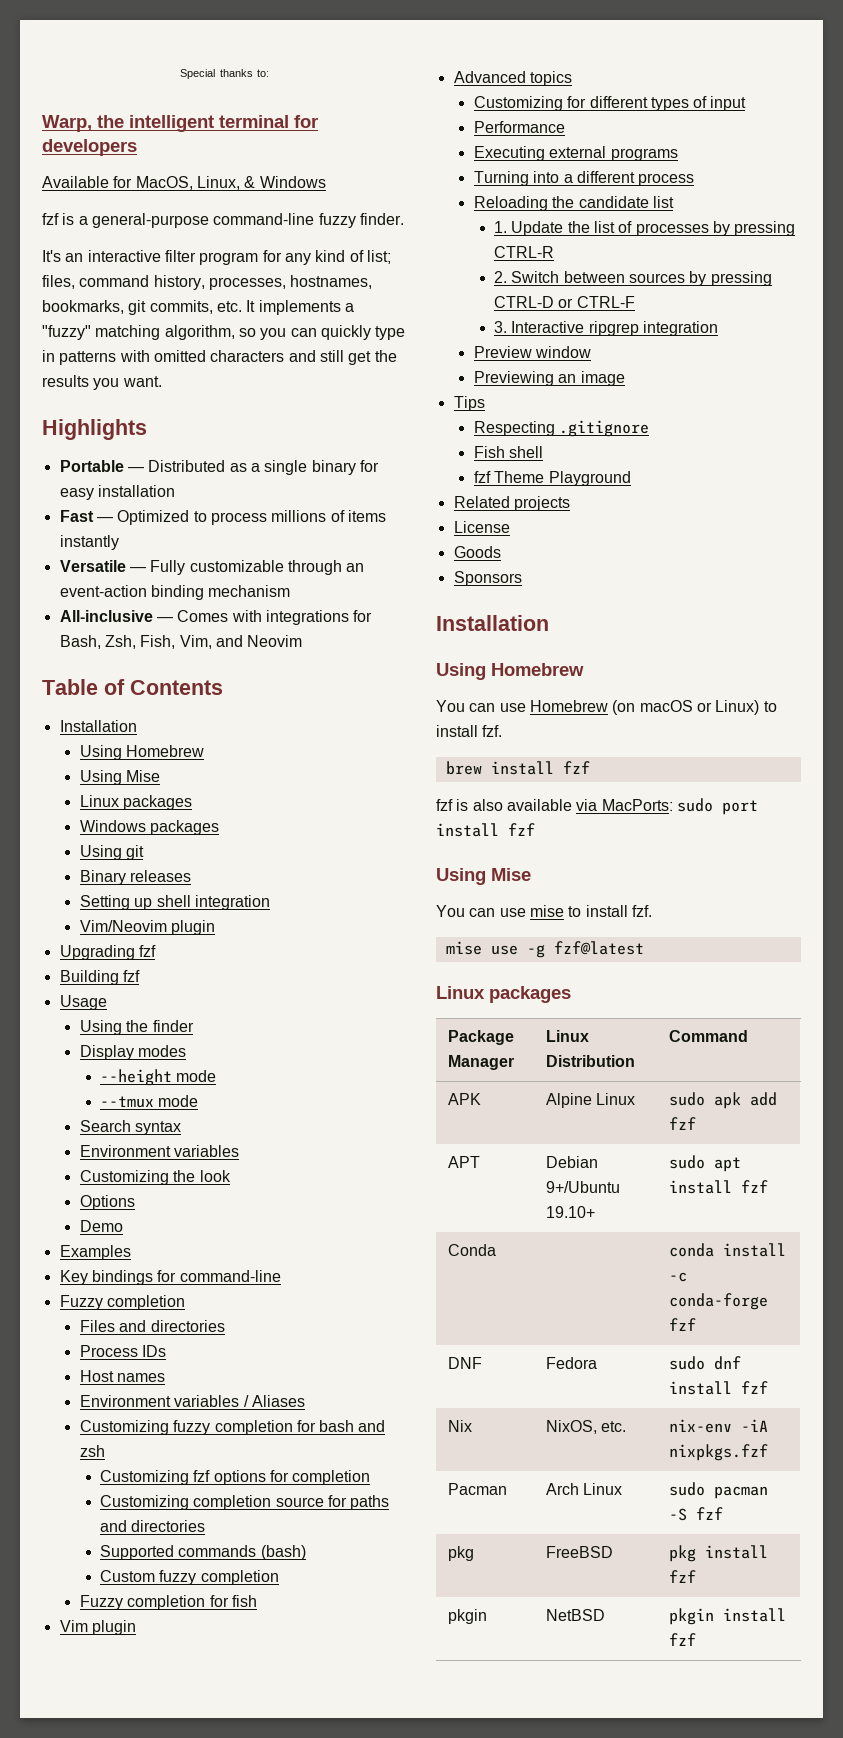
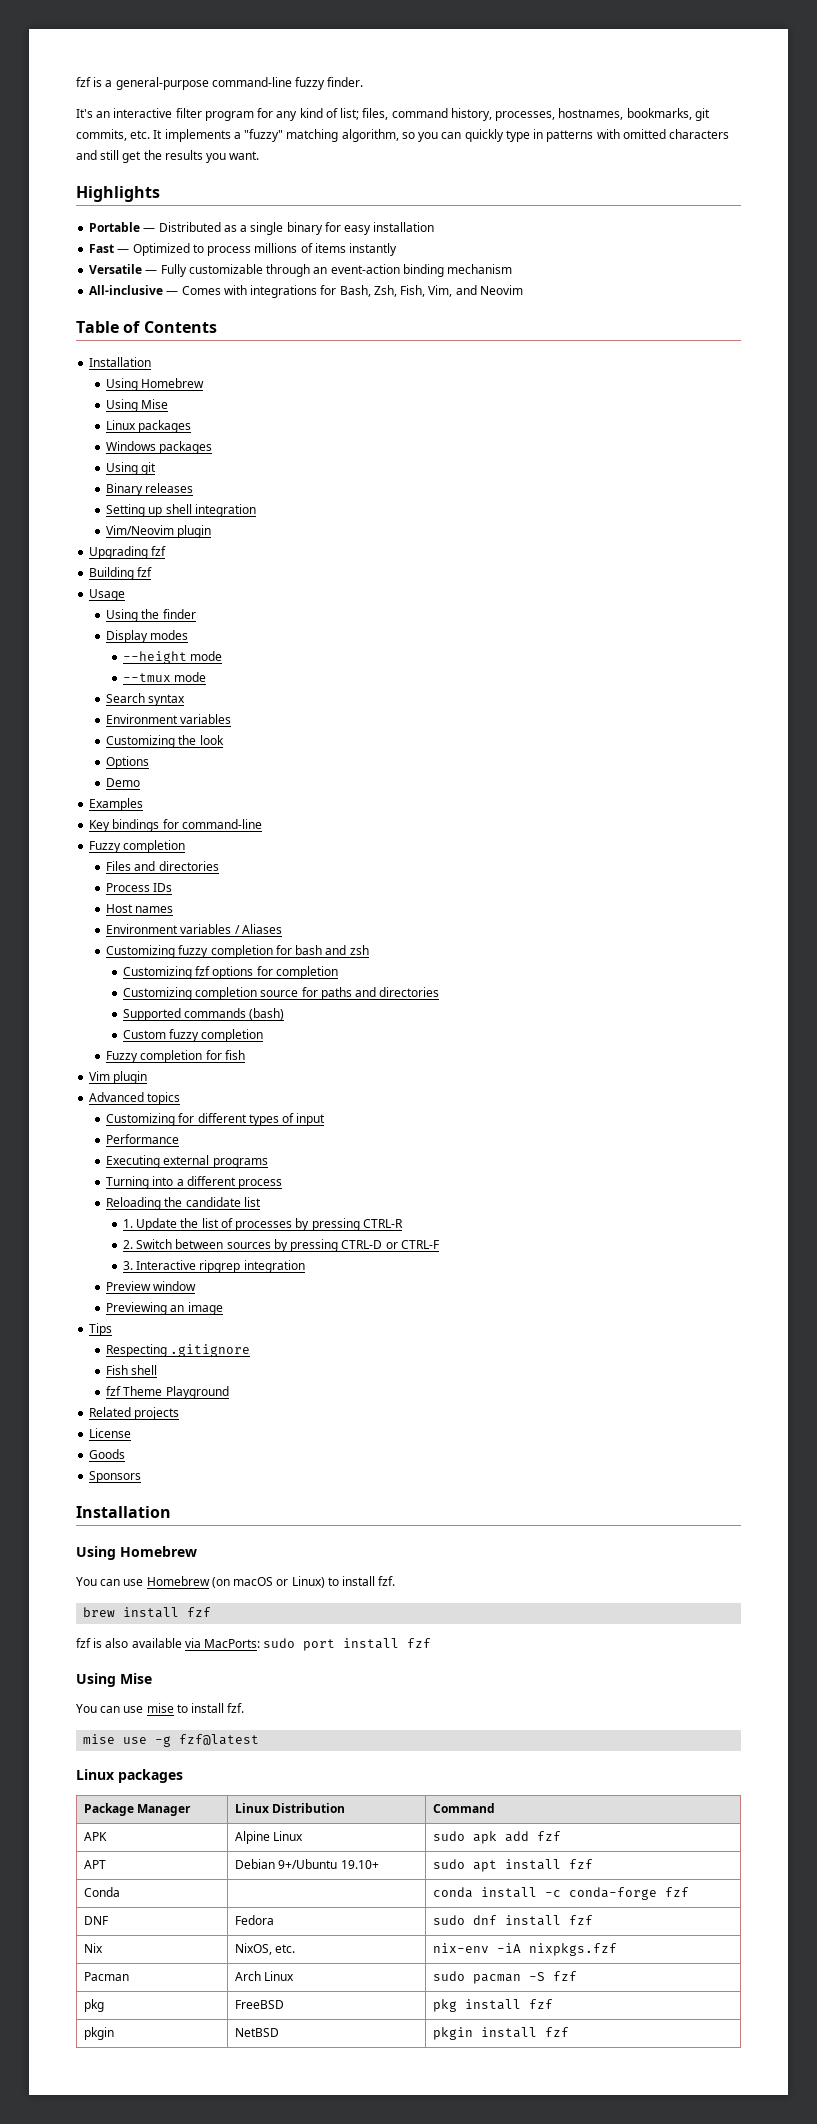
- Special thanks to:
- Warp, the intelligent terminal for developers
- Available for MacOS, Linux, & Windows

